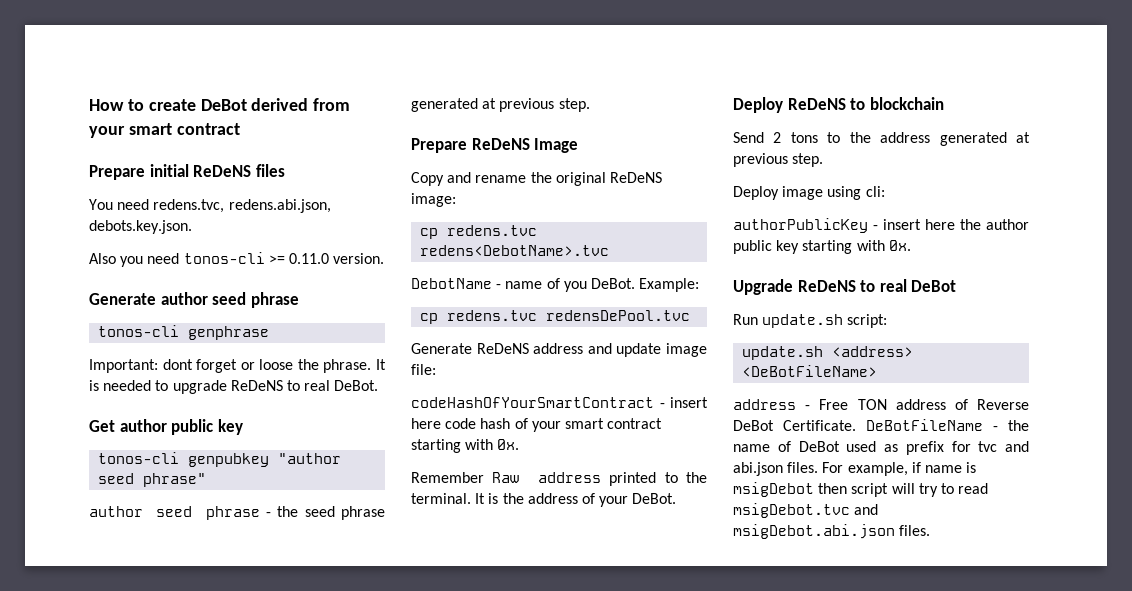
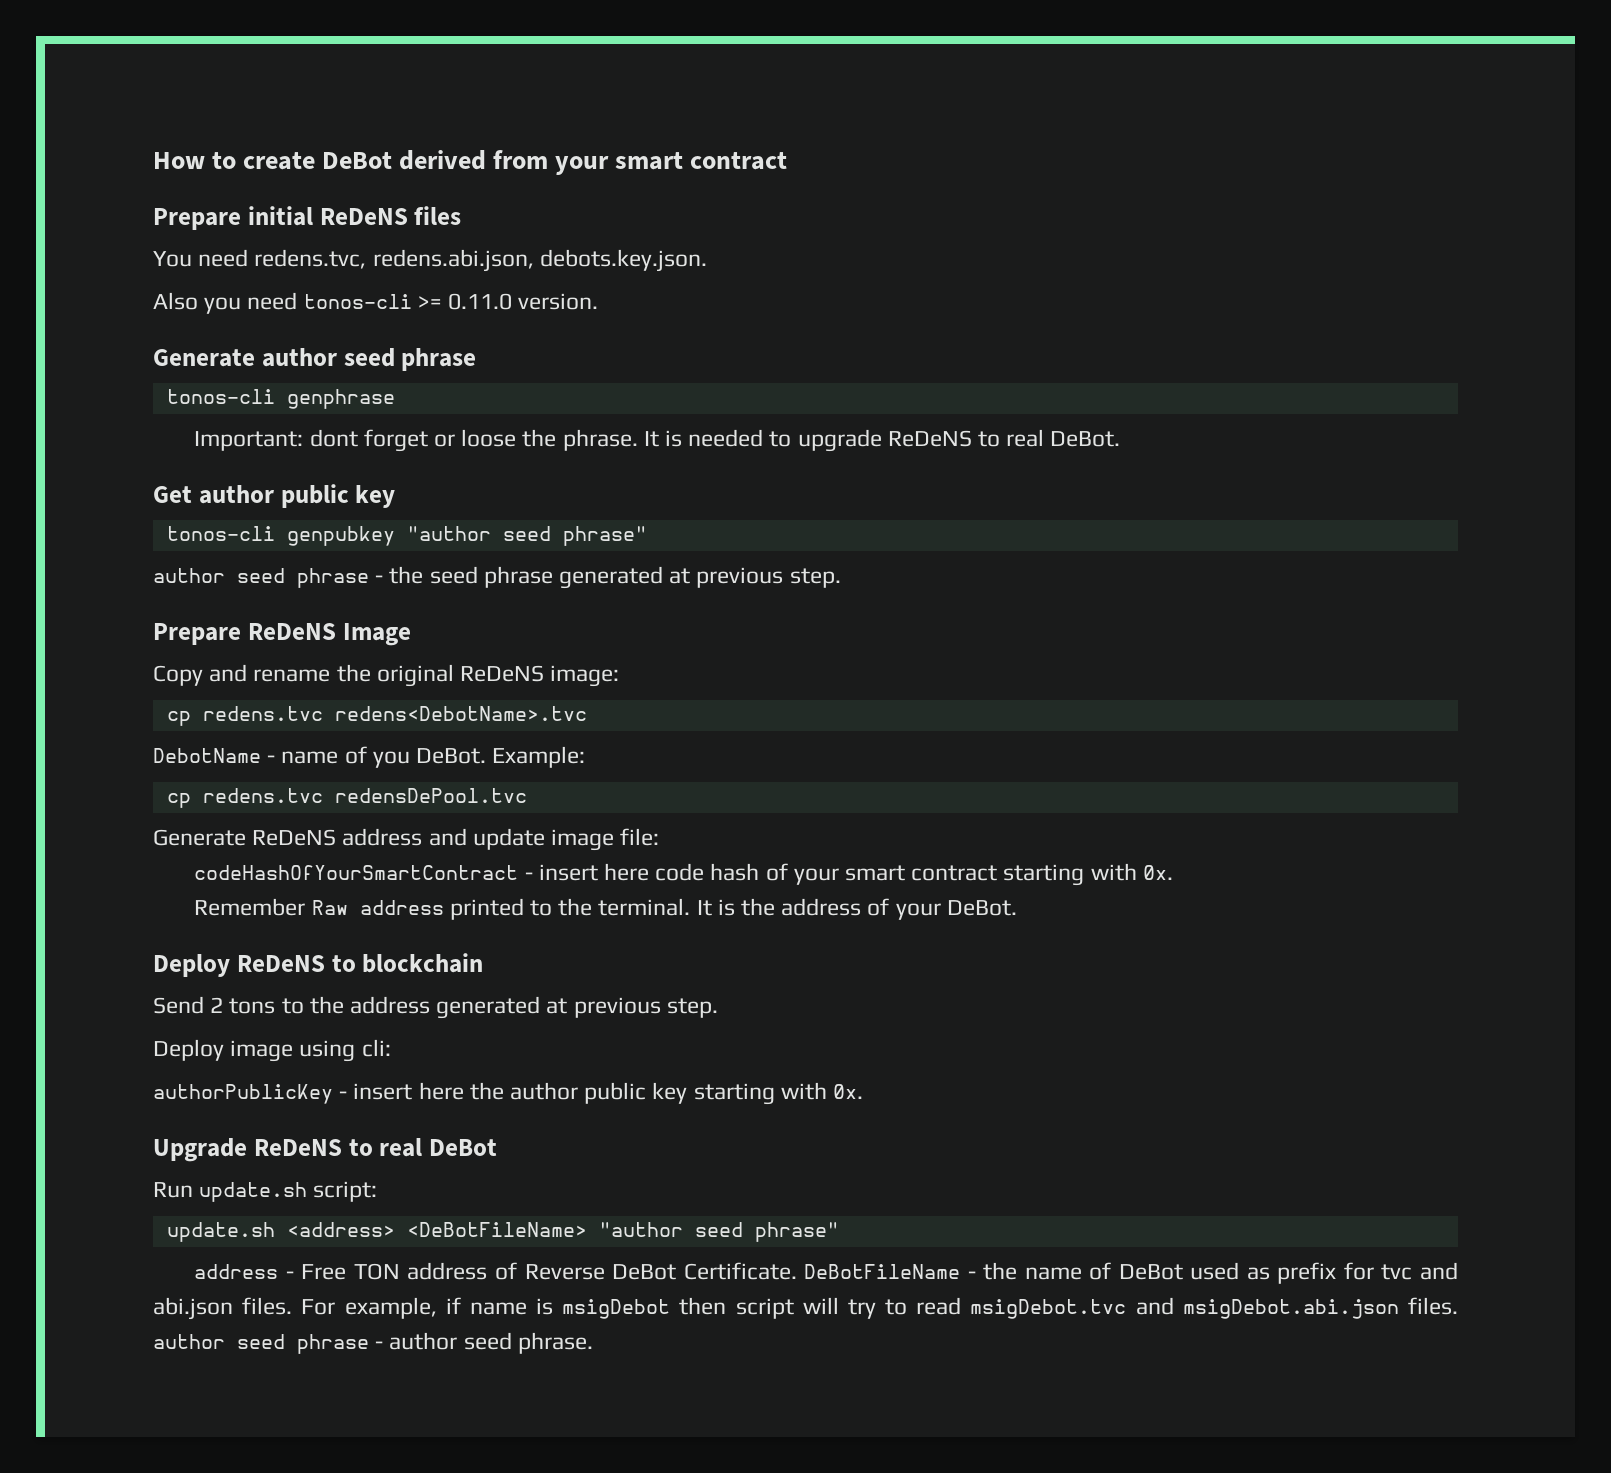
- update.sh <address> <DeBotFileName>
+ update.sh <address> <DeBotFileName> "author seed phrase"
- For example, if name is msigDebot then script will try to read msigDebot.tvc and msigDebot.abi.json files.
+ For example, if name is msigDebot then script will try to read msigDebot.tvc and msigDebot.abi.json files. author seed phrase - author seed phrase.

